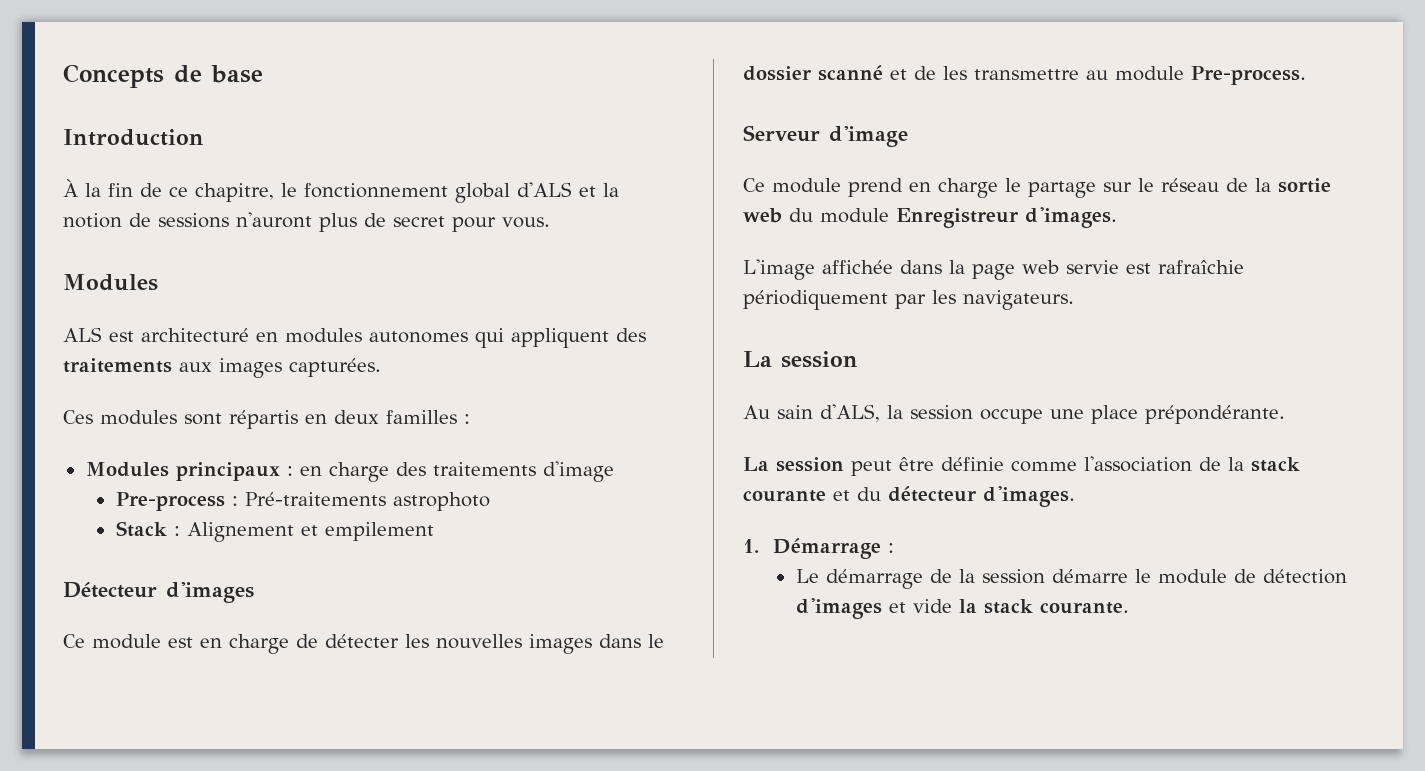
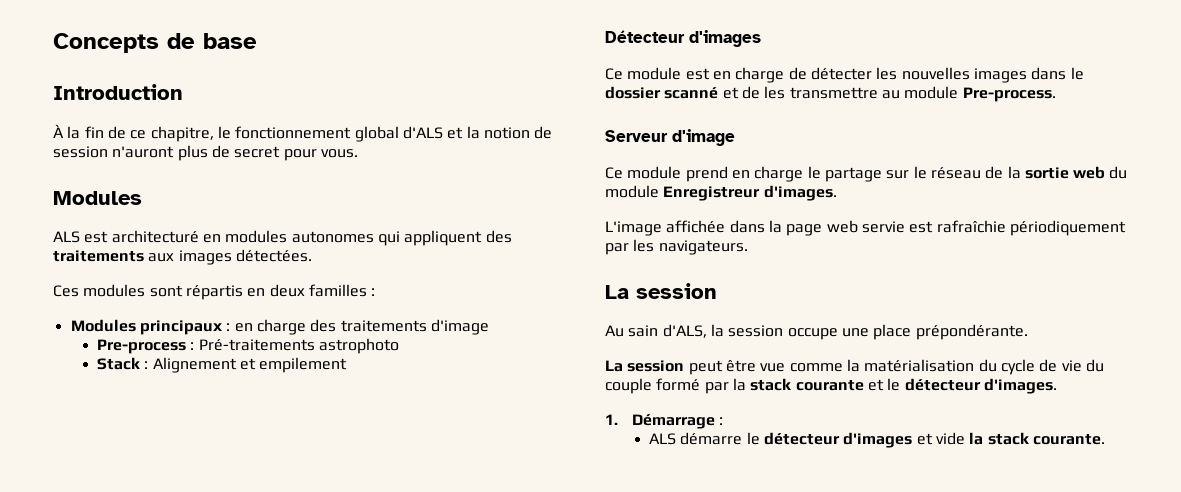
- À la fin de ce chapitre, le fonctionnement global d'ALS et la notion de sessions n'auront plus de secret pour vous.
+ À la fin de ce chapitre, le fonctionnement global d'ALS et la notion de session n'auront plus de secret pour vous.
- ALS est architecturé en modules autonomes qui appliquent des traitements aux images capturées.
+ ALS est architecturé en modules autonomes qui appliquent des traitements aux images détectées.
- La session peut être définie comme l'association de la stack courante et du détecteur d'images.
+ La session peut être vue comme la matérialisation du cycle de vie du couple formé par la stack courante et le détecteur d'images.
- Le démarrage de la session démarre le module de détection d'images et vide la stack courante.
+ ALS démarre le détecteur d'images et vide la stack courante.

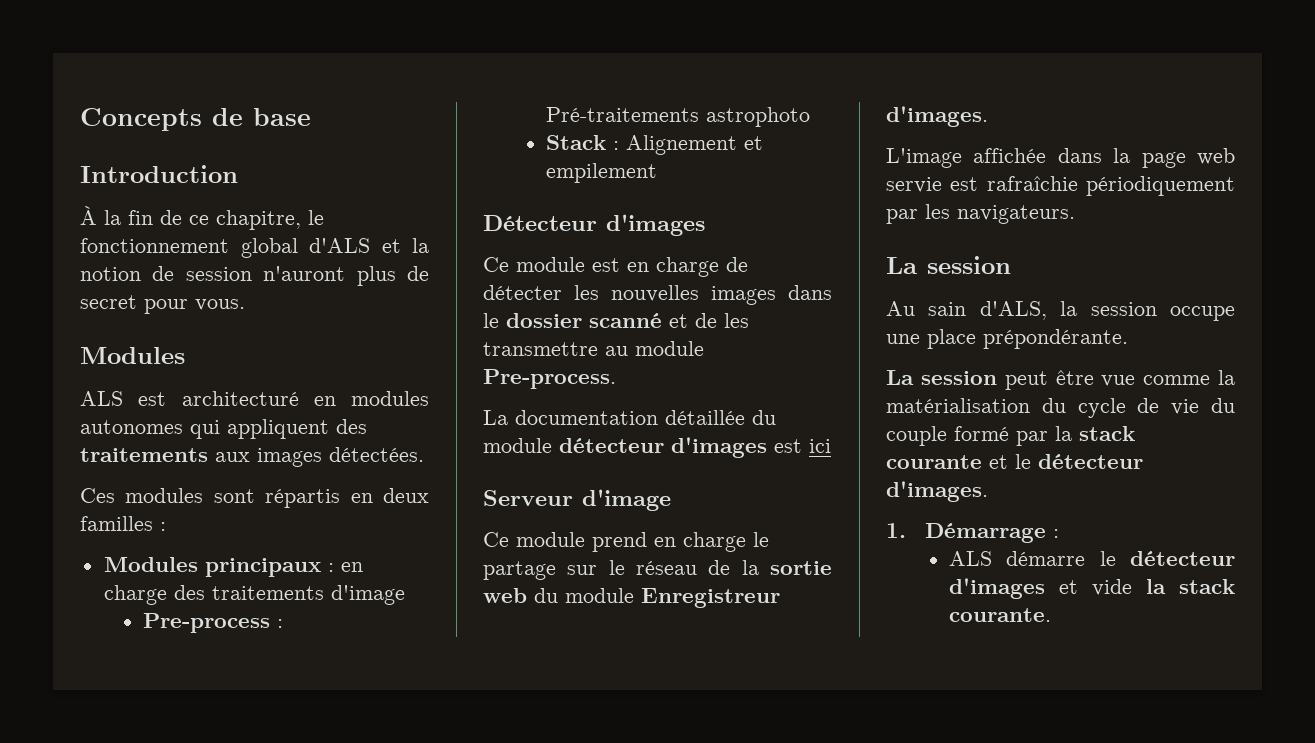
+ La documentation détaillée du module détecteur d'images est ici

